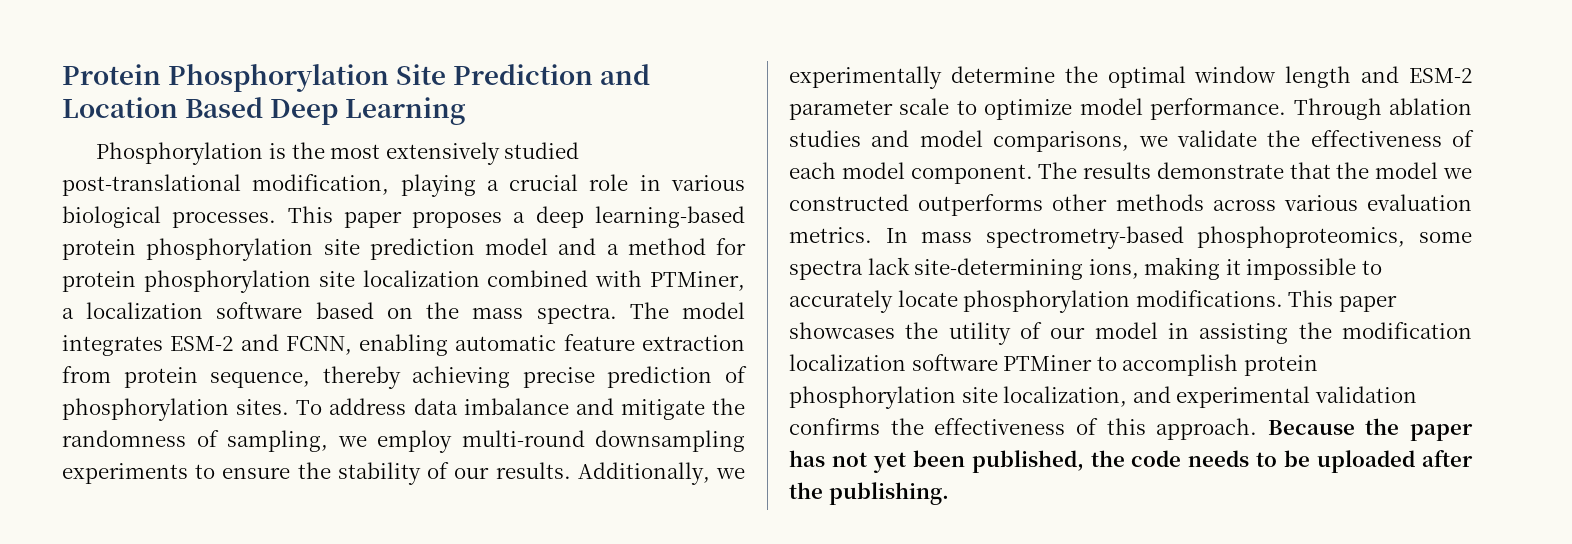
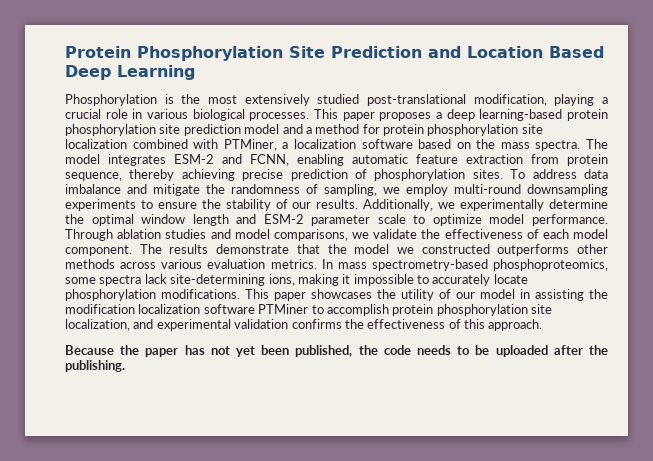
- This paper showcases the utility of our model in assisting the modification localization software PTMiner to accomplish protein phosphorylation site localization, and experimental validation confirms the effectiveness of this approach. Because the paper has not yet been published, the code needs to be uploaded after the publishing.
+ This paper showcases the utility of our model in assisting the modification localization software PTMiner to accomplish protein phosphorylation site localization, and experimental validation confirms the effectiveness of this approach.
+ Because the paper has not yet been published, the code needs to be uploaded after the publishing.

